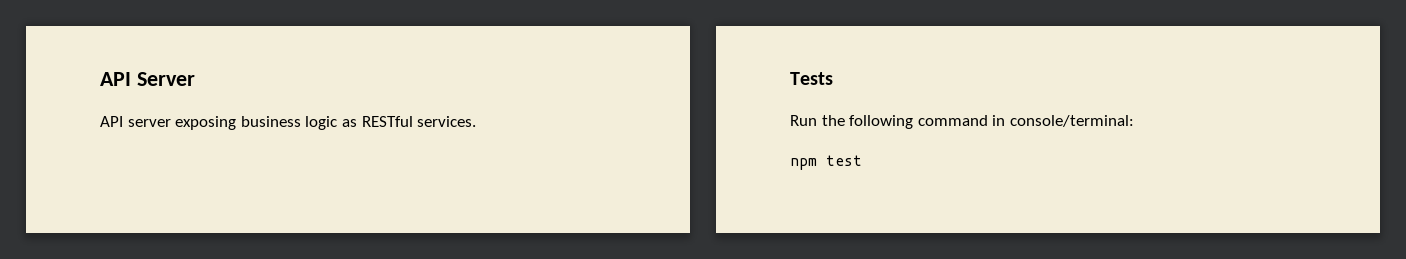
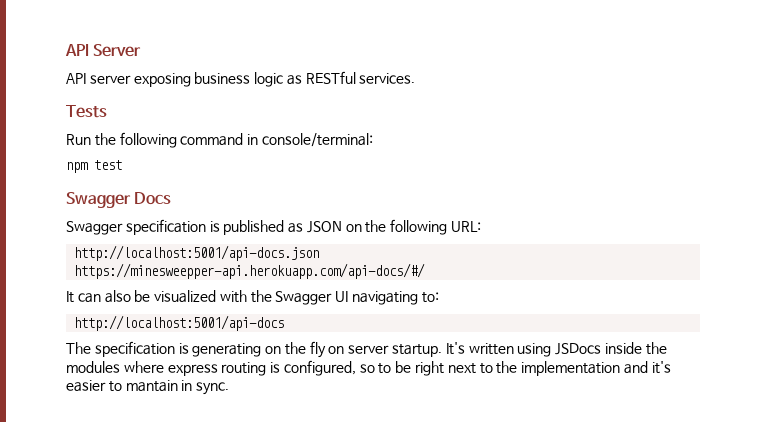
+ Swagger Docs
+ Swagger specification is published as JSON on the following URL:
+ http://localhost:5001/api-docs.json
+ https://minesweepper-api.herokuapp.com/api-docs/#/
+ It can also be visualized with the Swagger UI navigating to:
+ http://localhost:5001/api-docs
+ The specification is generating on the fly on server startup. It's written using JSDocs inside the modules where express routing is configured, so to be right next to the implementation and it's easier to mantain in sync.

